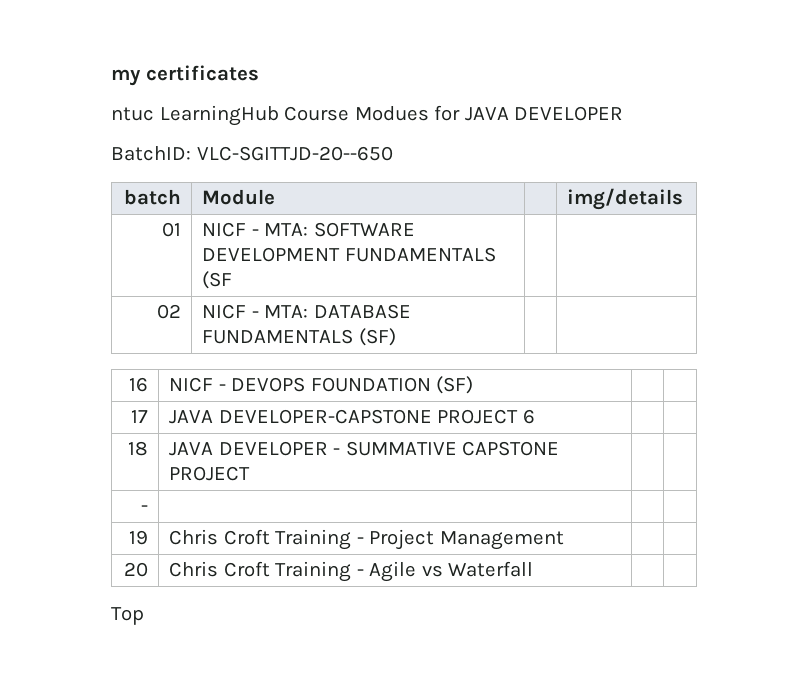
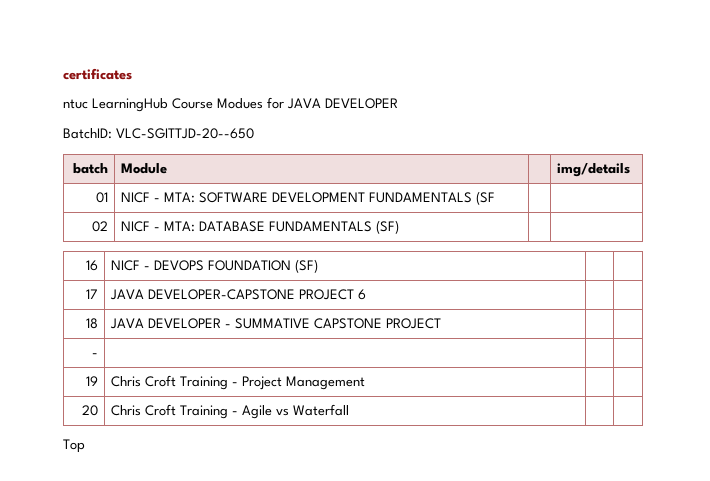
- my certificates
+ certificates

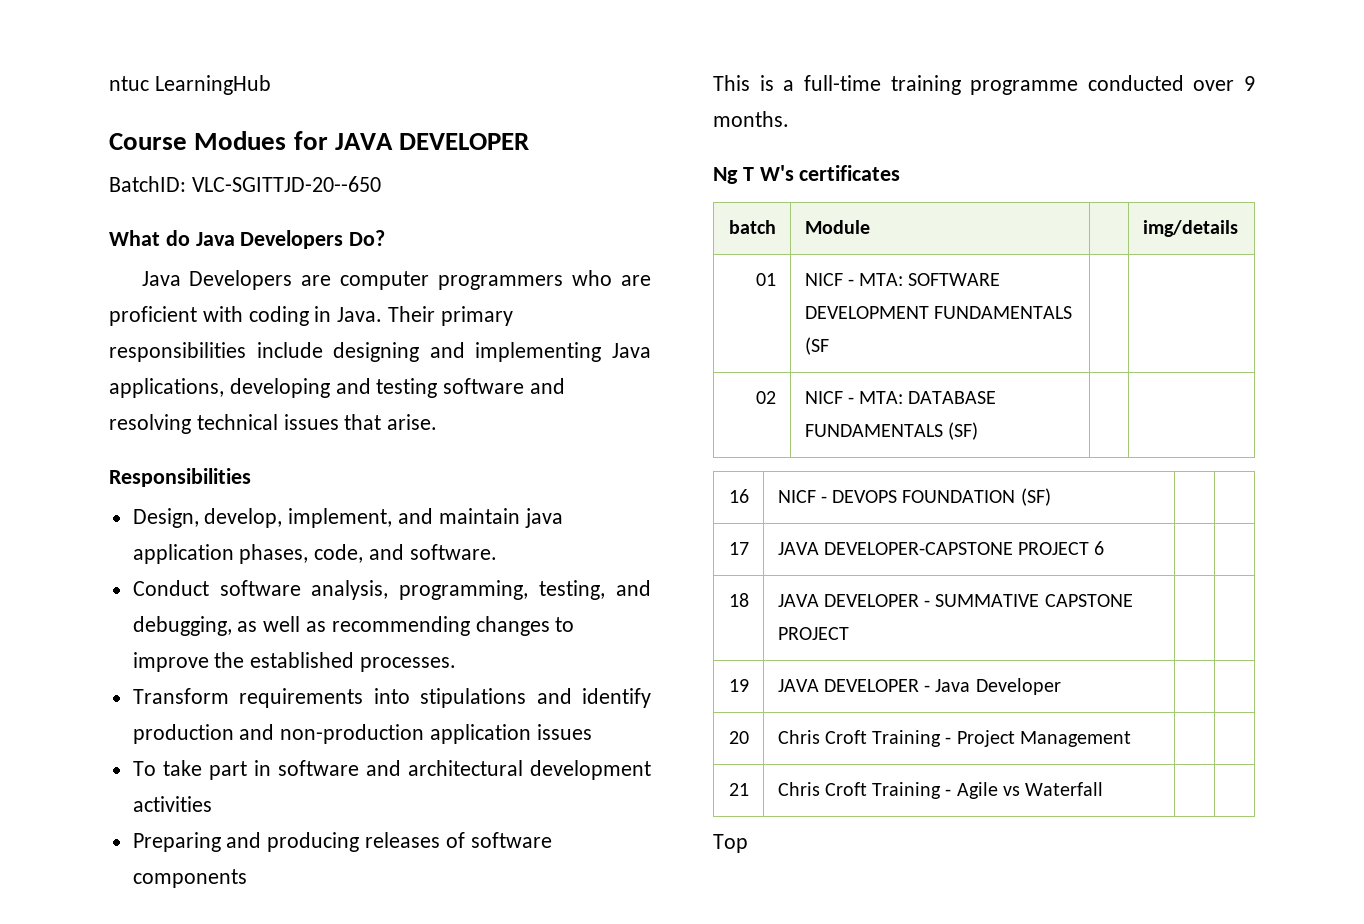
- certificates
- ntuc LearningHub Course Modues for JAVA DEVELOPER
+ ntuc LearningHub
+ Course Modues for JAVA DEVELOPER
+ What do Java Developers Do?
+ Java Developers are computer programmers who are proficient with coding in Java. Their primary responsibilities include designing and implementing Java applications, developing and testing software and resolving technical issues that arise.
+ Responsibilities
+ Design, develop, implement, and maintain java application phases, code, and software.
+ Conduct software analysis, programming, testing, and debugging, as well as recommending changes to improve the established processes.
+ Transform requirements into stipulations and identify production and non-production application issues
+ To take part in software and architectural development activities
+ Preparing and producing releases of software components
+ This is a full-time training programme conducted over 9 months.
+ Ng T W's certificates
- - | | |
- 19 | Chris Croft Training - Project Management | |
+ 19 | JAVA DEVELOPER - Java Developer | |
+ 20 | Chris Croft Training - Project Management | |
- 20 | Chris Croft Training - Agile vs Waterfall | |
+ 21 | Chris Croft Training - Agile vs Waterfall | |

